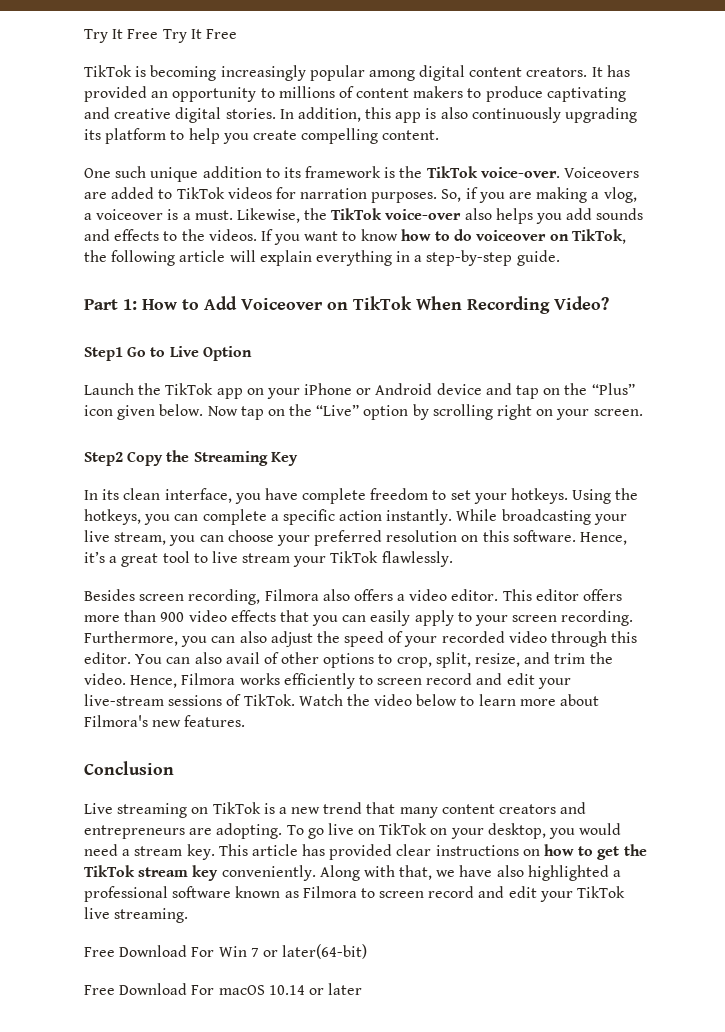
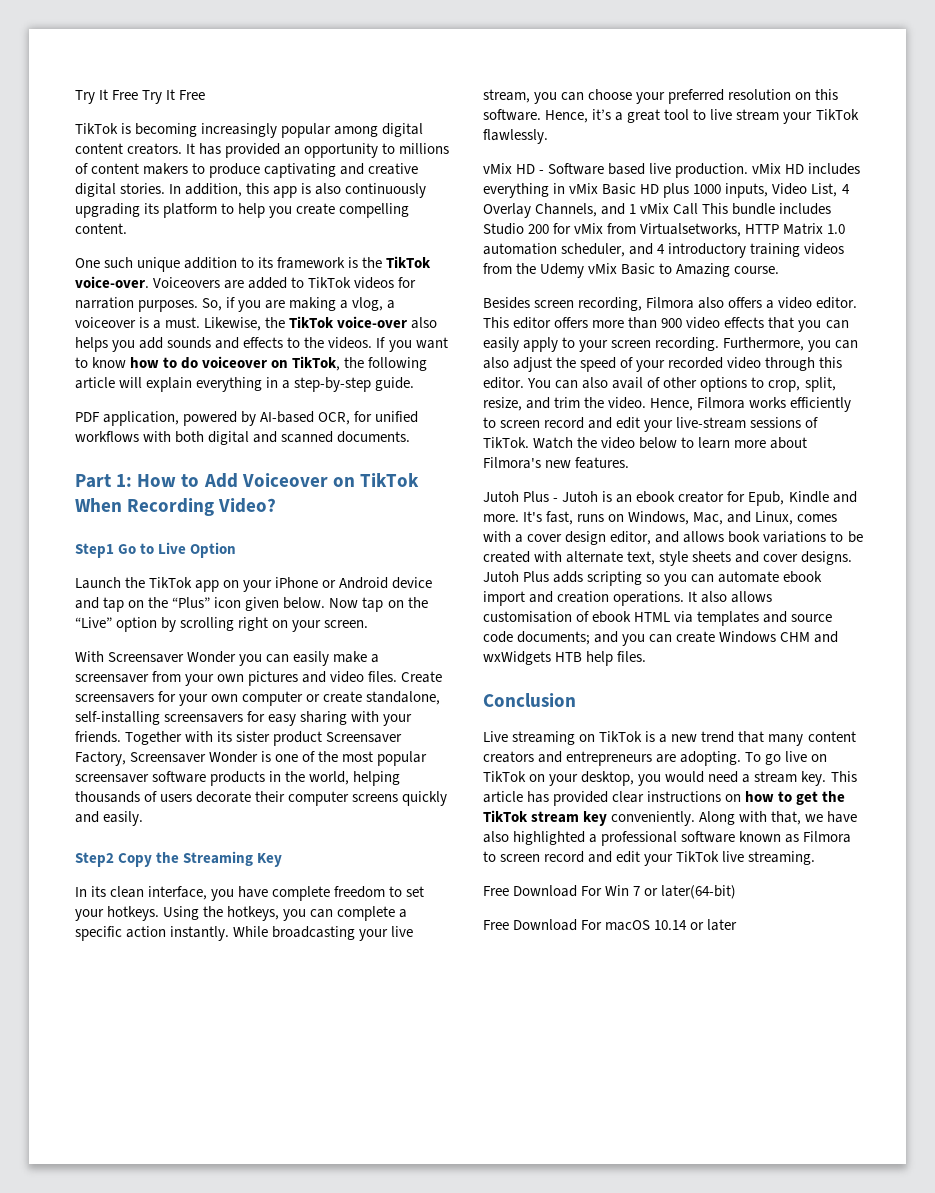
+ PDF application, powered by AI-based OCR, for unified workflows with both digital and scanned documents.
+ With Screensaver Wonder you can easily make a screensaver from your own pictures and video files. Create screensavers for your own computer or create standalone, self-installing screensavers for easy sharing with your friends. Together with its sister product Screensaver Factory, Screensaver Wonder is one of the most popular screensaver software products in the world, helping thousands of users decorate their computer screens quickly and easily.
+ vMix HD - Software based live production. vMix HD includes everything in vMix Basic HD plus 1000 inputs, Video List, 4 Overlay Channels, and 1 vMix Call This bundle includes Studio 200 for vMix from Virtualsetworks, HTTP Matrix 1.0 automation scheduler, and 4 introductory training videos from the Udemy vMix Basic to Amazing course.
+ Jutoh Plus - Jutoh is an ebook creator for Epub, Kindle and more. It's fast, runs on Windows, Mac, and Linux, comes with a cover design editor, and allows book variations to be created with alternate text, style sheets and cover designs. Jutoh Plus adds scripting so you can automate ebook import and creation operations. It also allows customisation of ebook HTML via templates and source code documents; and you can create Windows CHM and wxWidgets HTB help files.

